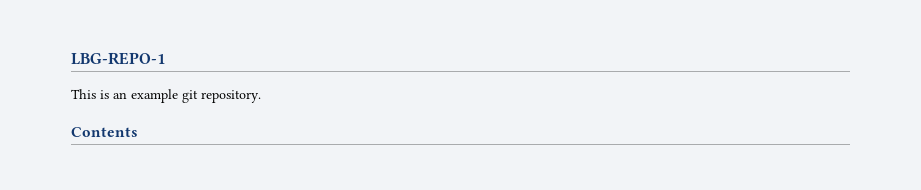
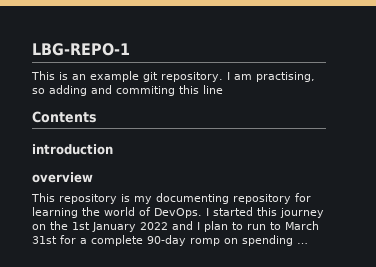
- This is an example git repository.
+ This is an example git repository. I am practising, so adding and commiting this line
  Contents
+ introduction
+ overview
+ This repository is my documenting repository for learning the world of DevOps. I started this journey on the 1st January 2022 and I plan to run to March 31st for a complete 90-day romp on spending …

